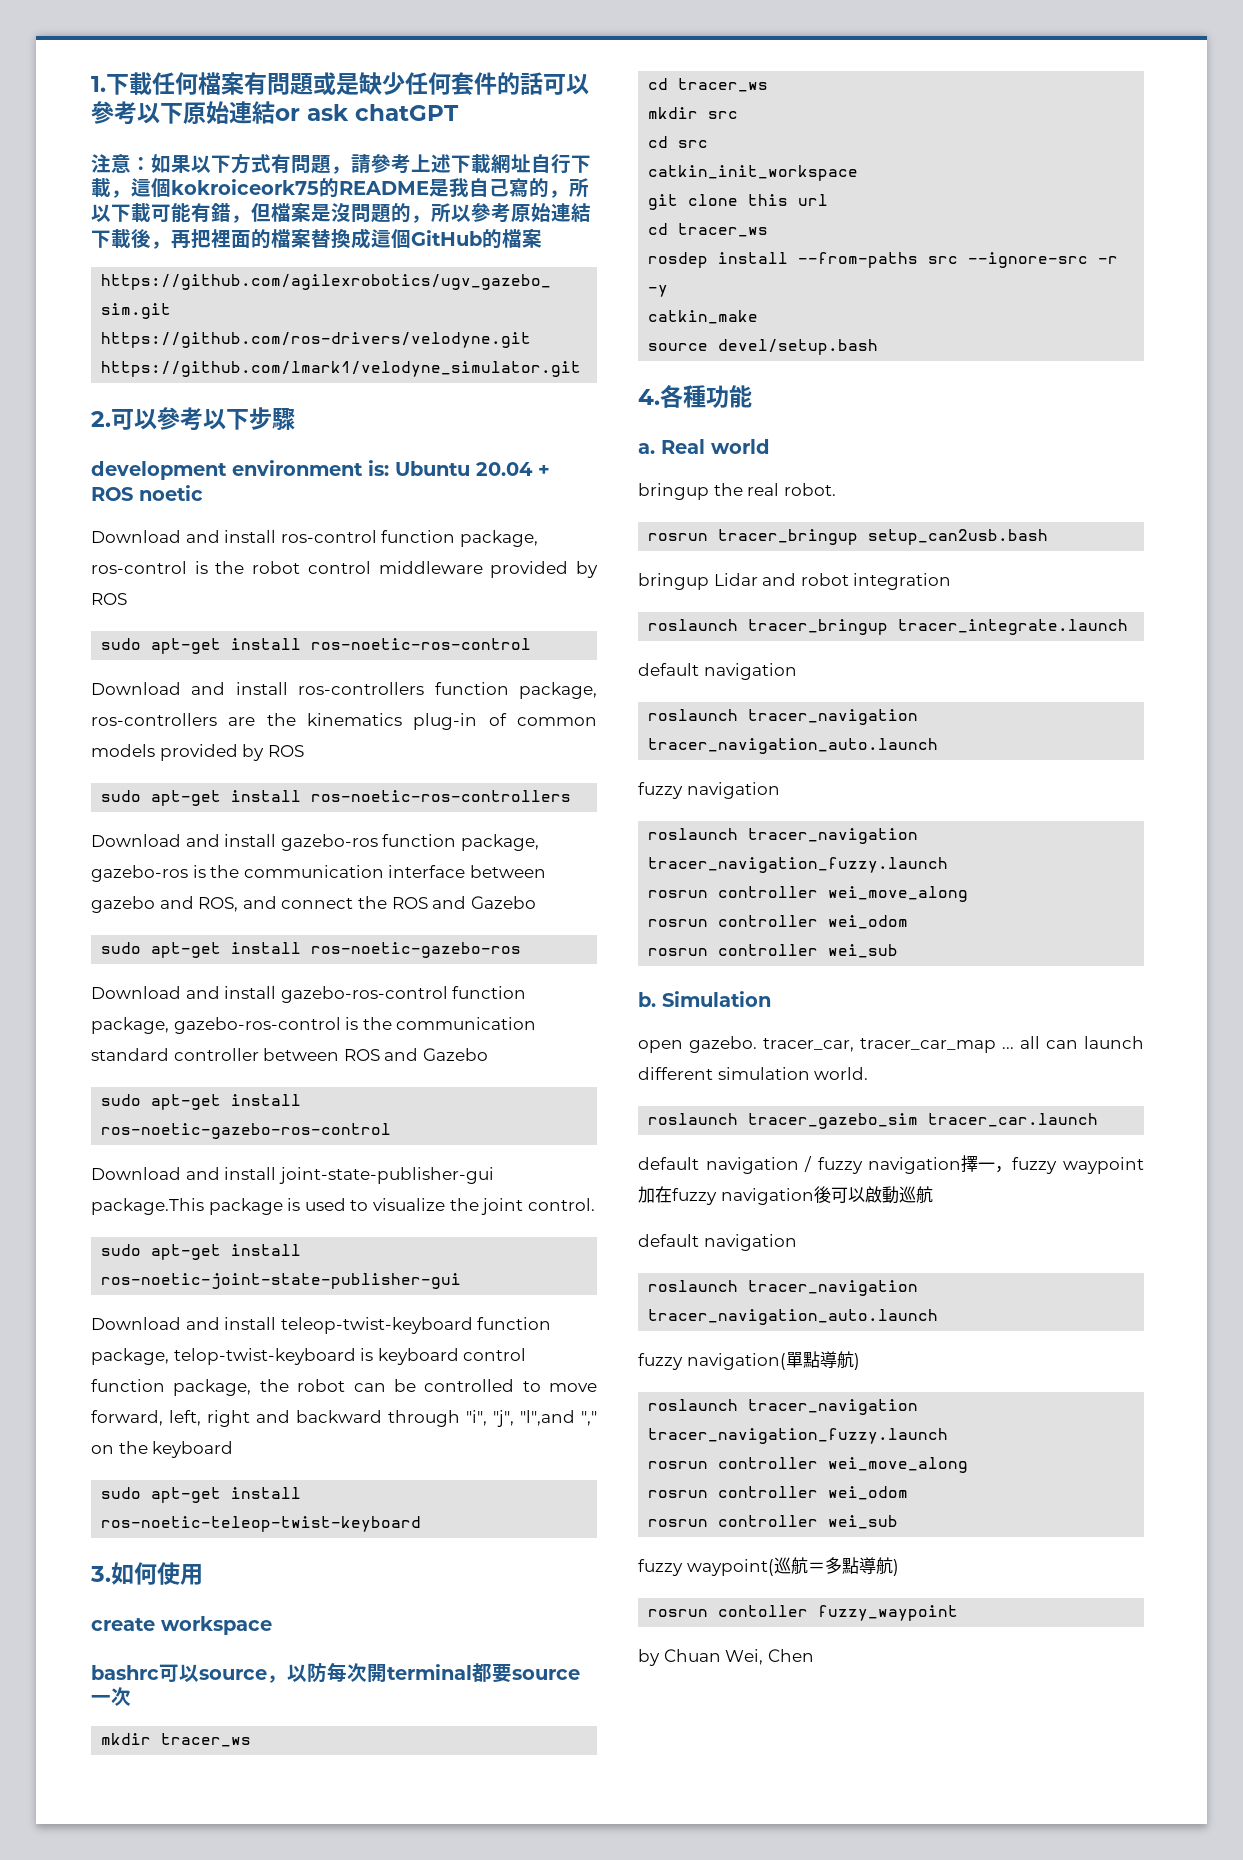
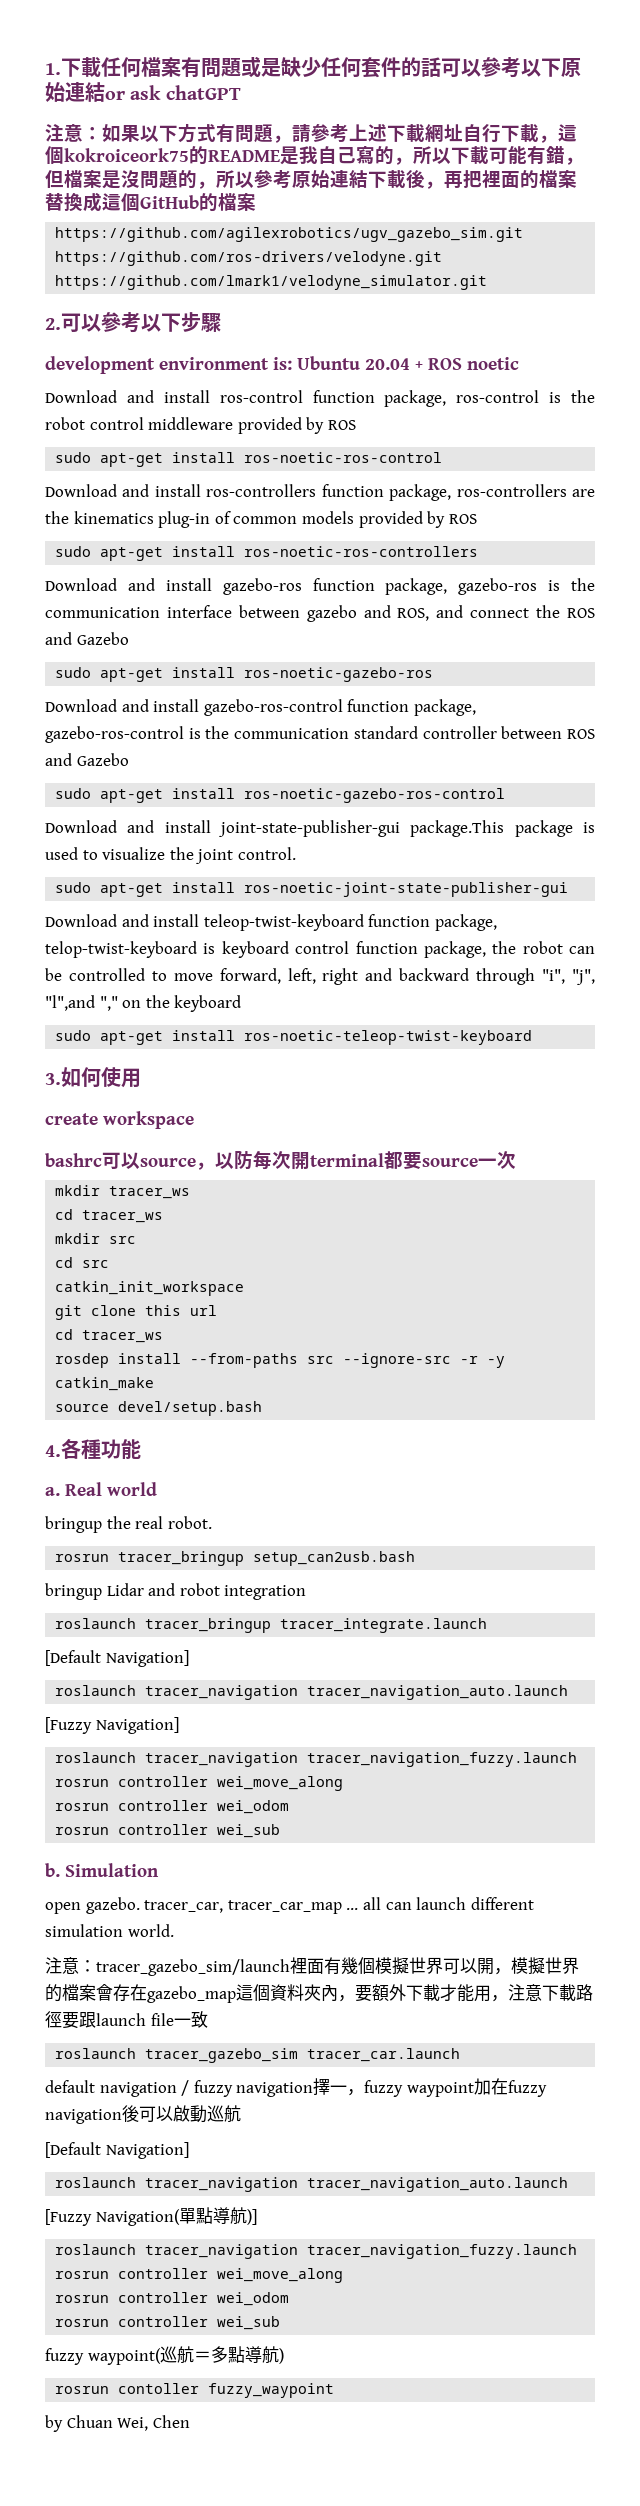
  roslaunch tracer_bringup tracer_integrate.launch
- default navigation
+ [Default Navigation]
  roslaunch tracer_navigation tracer_navigation_auto.launch
- fuzzy navigation
+ [Fuzzy Navigation]
+ 注意：tracer_gazebo_sim/launch裡面有幾個模擬世界可以開，模擬世界的檔案會存在gazebo_map這個資料夾內，要額外下載才能用，注意下載路徑要跟launch file一致
  default navigation / fuzzy navigation擇一，fuzzy waypoint加在fuzzy navigation後可以啟動巡航
- default navigation
+ [Default Navigation]
  roslaunch tracer_navigation tracer_navigation_auto.launch
- fuzzy navigation(單點導航)
+ [Fuzzy Navigation(單點導航)]

